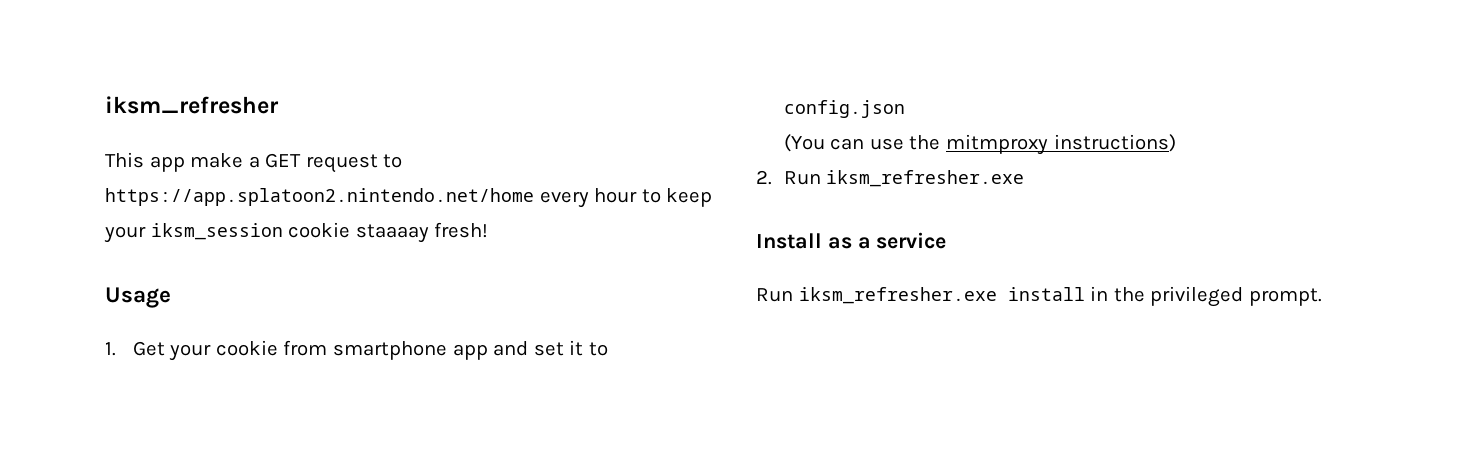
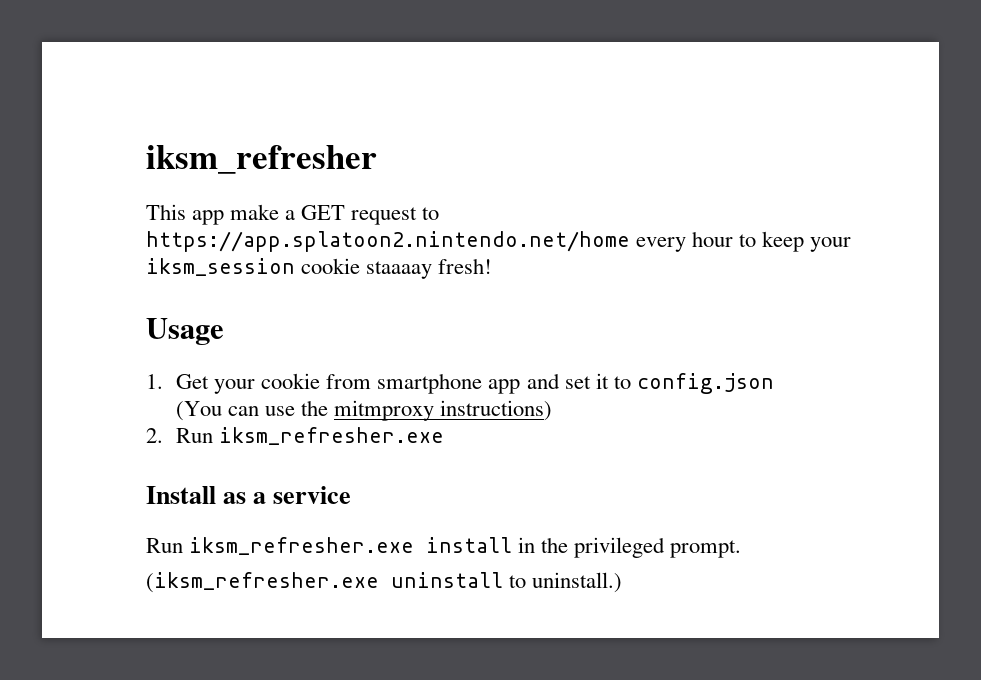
+ (iksm_refresher.exe uninstall to uninstall.)

